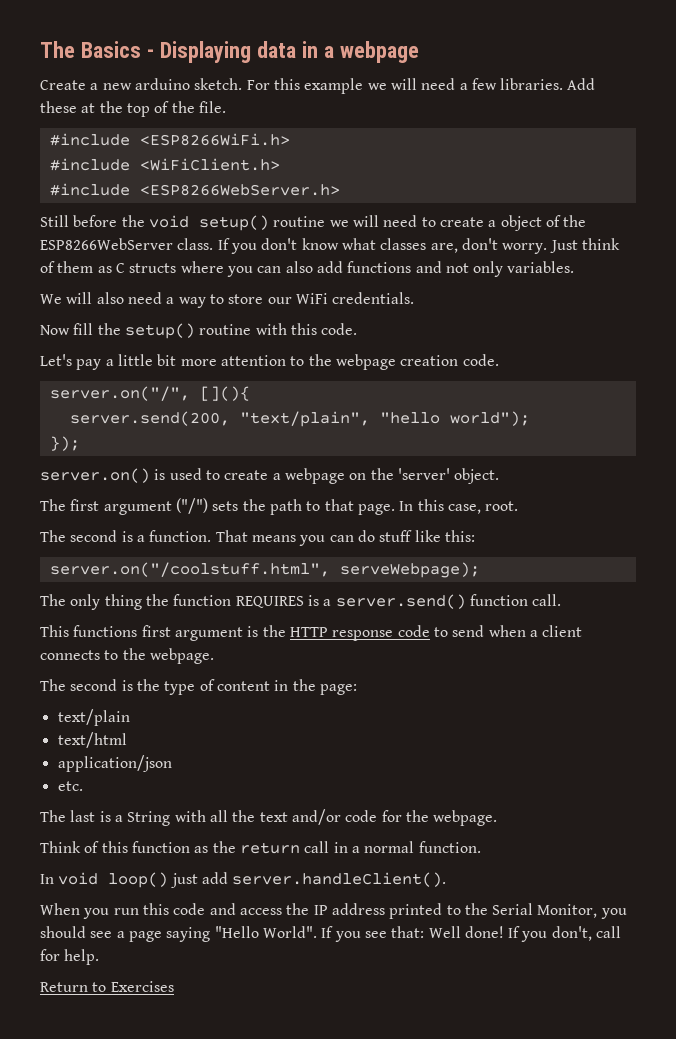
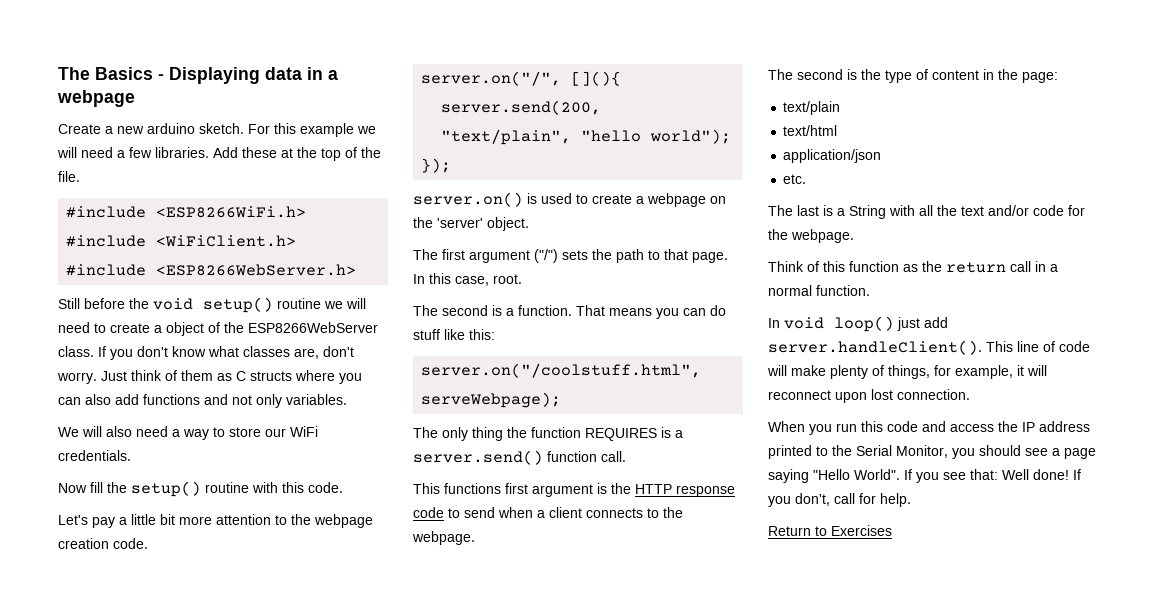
- In void loop() just add server.handleClient().
+ In void loop() just add server.handleClient(). This line of code will make plenty of things, for example, it will reconnect upon lost connection.

